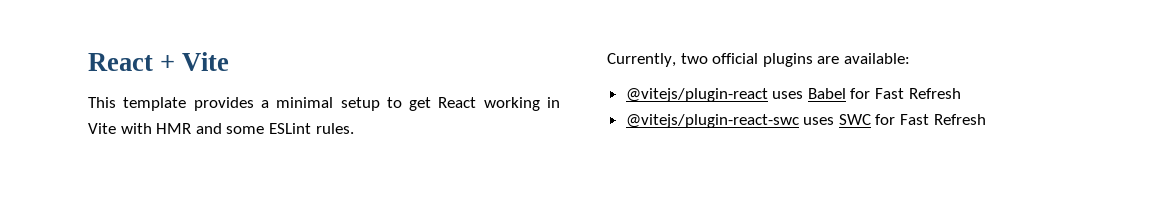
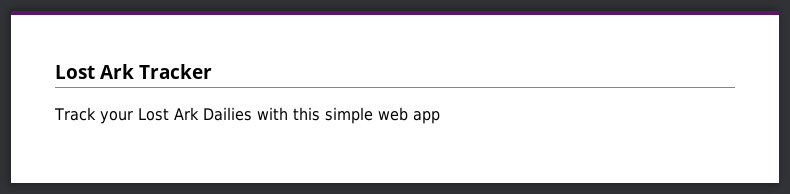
- React + Vite
- This template provides a minimal setup to get React working in Vite with HMR and some ESLint rules.
- Currently, two official plugins are available:
- @vitejs/plugin-react uses Babel for Fast Refresh
- @vitejs/plugin-react-swc uses SWC for Fast Refresh
+ Lost Ark Tracker
+ Track your Lost Ark Dailies with this simple web app

